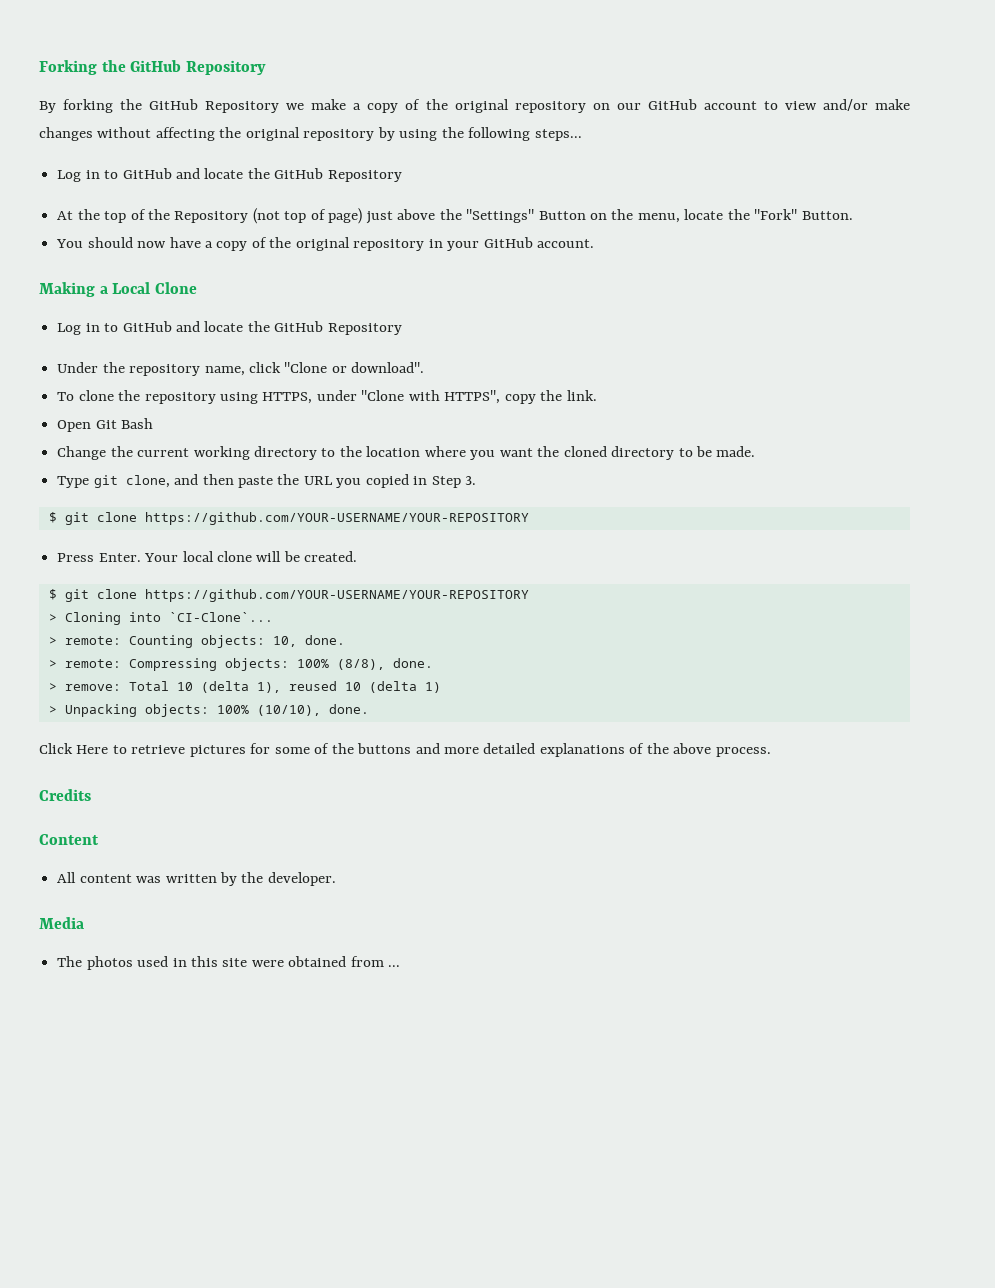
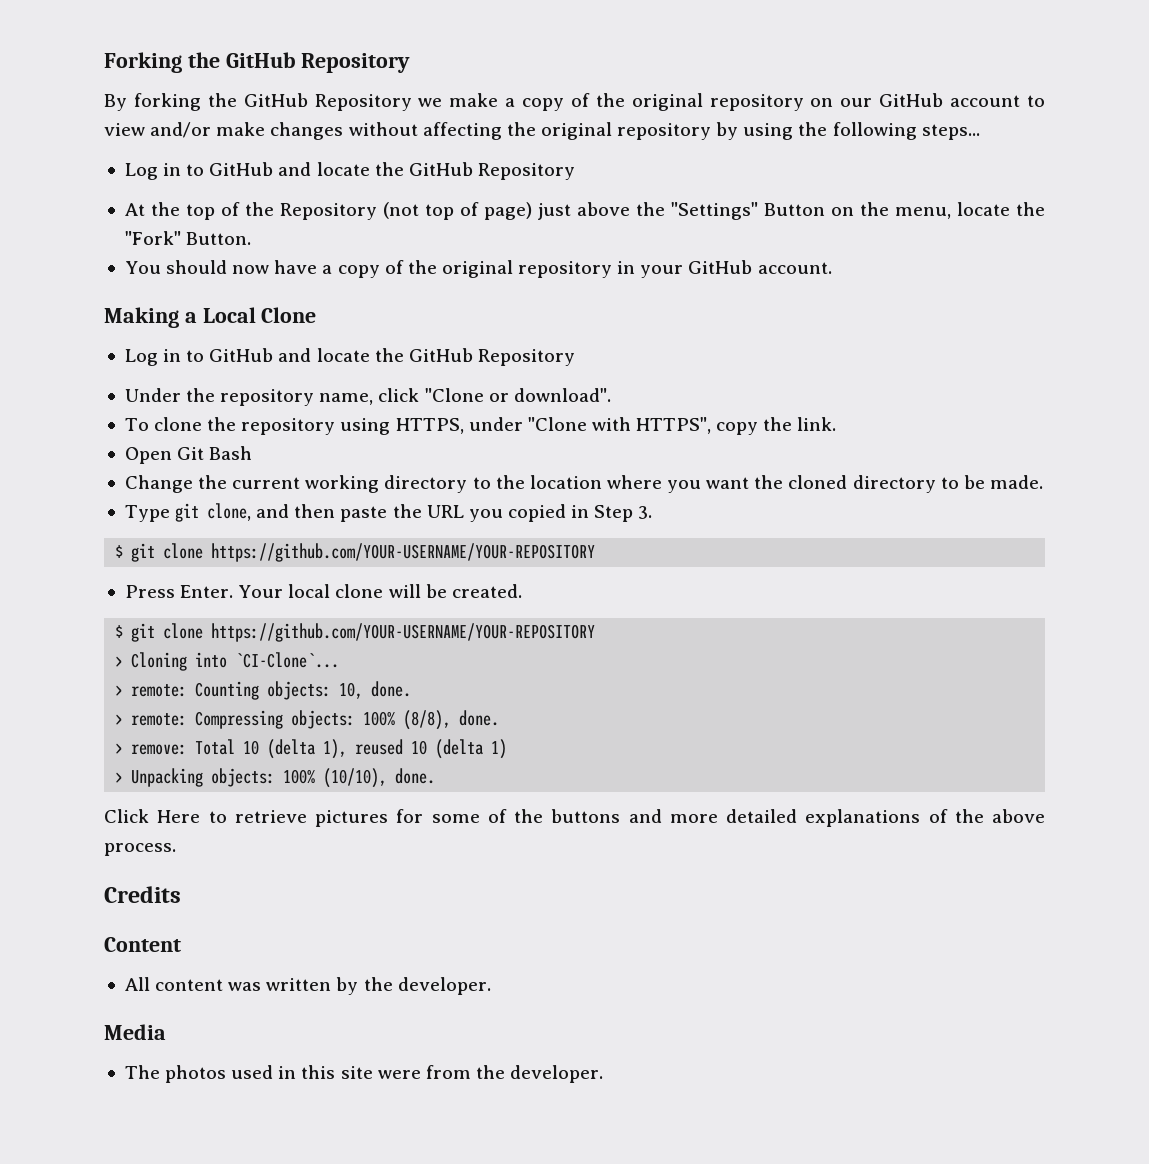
- The photos used in this site were obtained from ...
+ The photos used in this site were from the developer.

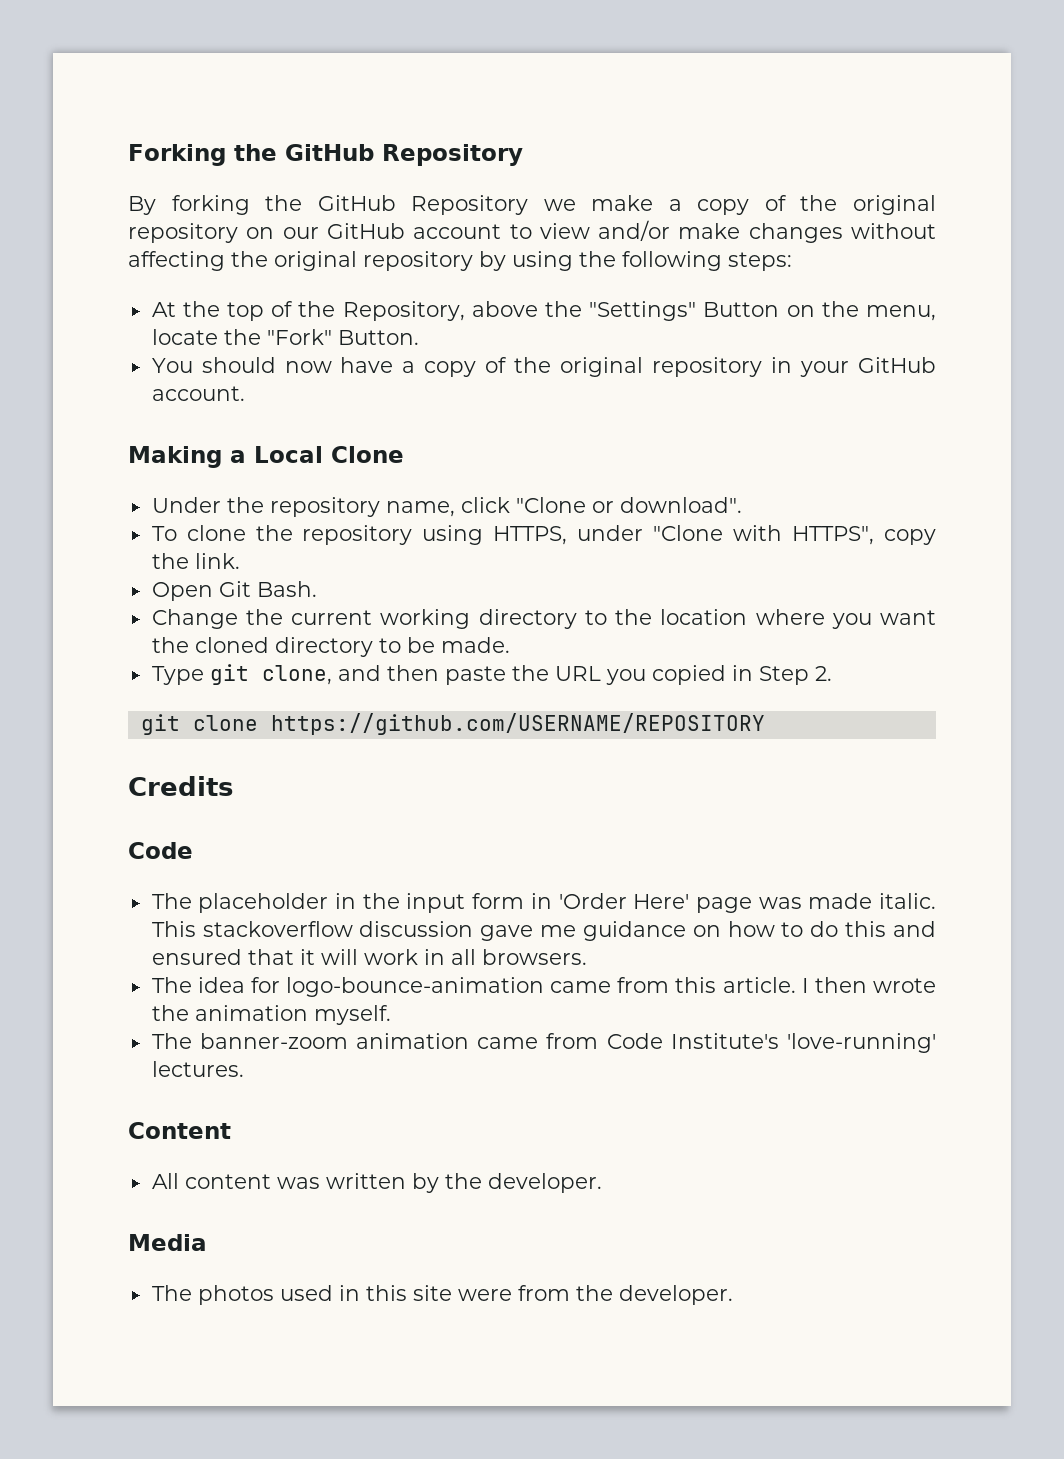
- By forking the GitHub Repository we make a copy of the original repository on our GitHub account to view and/or make changes without affecting the original repository by using the following steps...
- Log in to GitHub and locate the GitHub Repository
+ By forking the GitHub Repository we make a copy of the original repository on our GitHub account to view and/or make changes without affecting the original repository by using the following steps:
- At the top of the Repository (not top of page) just above the "Settings" Button on the menu, locate the "Fork" Button.
+ At the top of the Repository, above the "Settings" Button on the menu, locate the "Fork" Button.
  Making a Local Clone
- Log in to GitHub and locate the GitHub Repository
- Open Git Bash
+ Open Git Bash.
- Type git clone, and then paste the URL you copied in Step 3.
- $ git clone https://github.com/YOUR-USERNAME/YOUR-REPOSITORY
- Press Enter. Your local clone will be created.
- $ git clone https://github.com/YOUR-USERNAME/YOUR-REPOSITORY
- > Cloning into `CI-Clone`...
- > remote: Counting objects: 10, done.
- > remote: Compressing objects: 100% (8/8), done.
- > remove: Total 10 (delta 1), reused 10 (delta 1)
- > Unpacking objects: 100% (10/10), done.
- Click Here to retrieve pictures for some of the buttons and more detailed explanations of the above process.
+ Type git clone, and then paste the URL you copied in Step 2.
+ git clone https://github.com/USERNAME/REPOSITORY
  Credits
+ Code
+ The placeholder in the input form in 'Order Here' page was made italic. This stackoverflow discussion gave me guidance on how to do this and ensured that it will work in all browsers.
+ The idea for logo-bounce-animation came from this article. I then wrote the animation myself.
+ The banner-zoom animation came from Code Institute's 'love-running' lectures.

